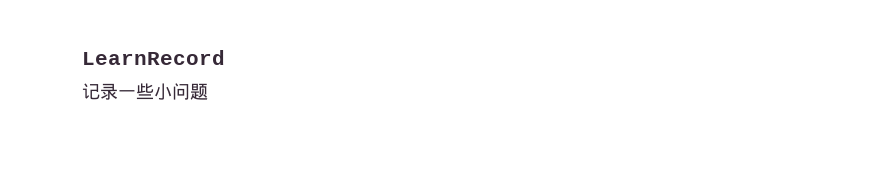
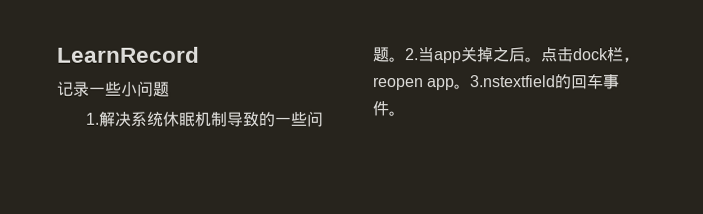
+ 1.解决系统休眠机制导致的一些问题。2.当app关掉之后。点击dock栏，reopen app。3.nstextfield的回车事件。

